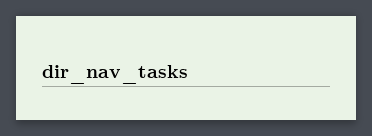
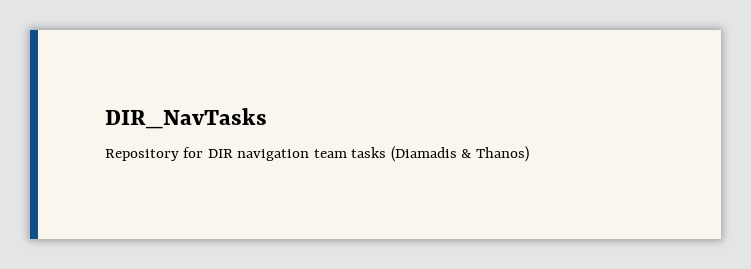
- dir_nav_tasks
+ DIR_NavTasks
+ Repository for DIR navigation team tasks (Diamadis & Thanos)

